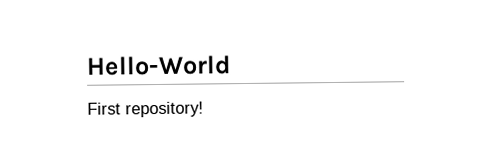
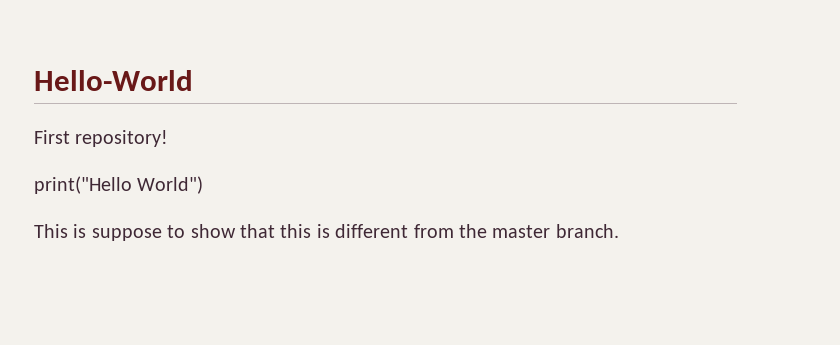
+ print("Hello World")
+ This is suppose to show that this is different from the master branch.

